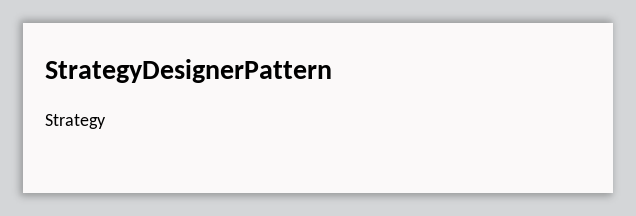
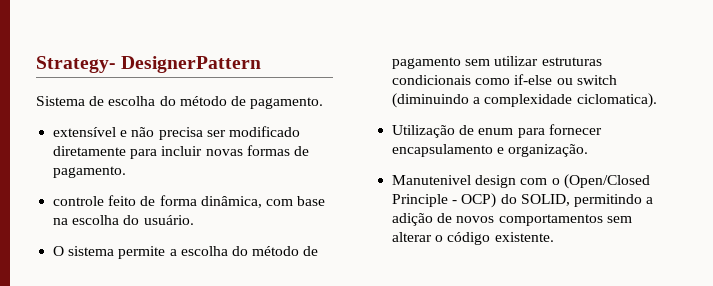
- StrategyDesignerPattern
- Strategy
+ Strategy- DesignerPattern
+ Sistema de escolha do método de pagamento.
+ extensível e não precisa ser modificado diretamente para incluir novas formas de pagamento.
+ controle feito de forma dinâmica, com base na escolha do usuário.
+ O sistema permite a escolha do método de pagamento sem utilizar estruturas condicionais como if-else ou switch (diminuindo a complexidade ciclomatica).
+ Utilização de enum para fornecer encapsulamento e organização.
+ Manutenivel design com o (Open/Closed Principle - OCP) do SOLID, permitindo a adição de novos comportamentos sem alterar o código existente.

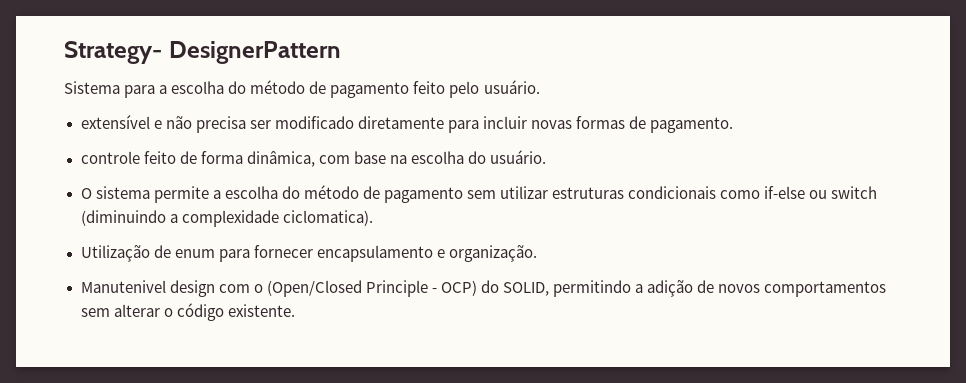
- Sistema de escolha do método de pagamento.
+ Sistema para a escolha do método de pagamento feito pelo usuário.

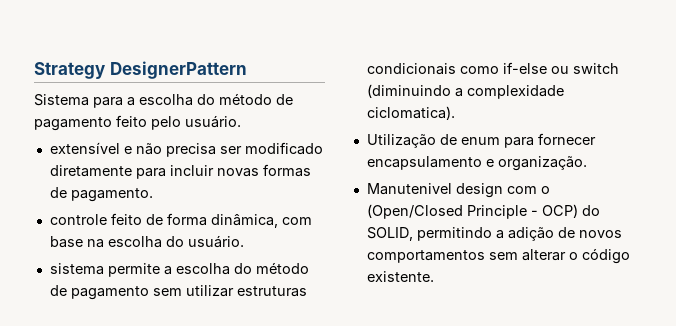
- Strategy- DesignerPattern
+ Strategy DesignerPattern
- O sistema permite a escolha do método de pagamento sem utilizar estruturas condicionais como if-else ou switch (diminuindo a complexidade ciclomatica).
+ sistema permite a escolha do método de pagamento sem utilizar estruturas condicionais como if-else ou switch (diminuindo a complexidade ciclomatica).

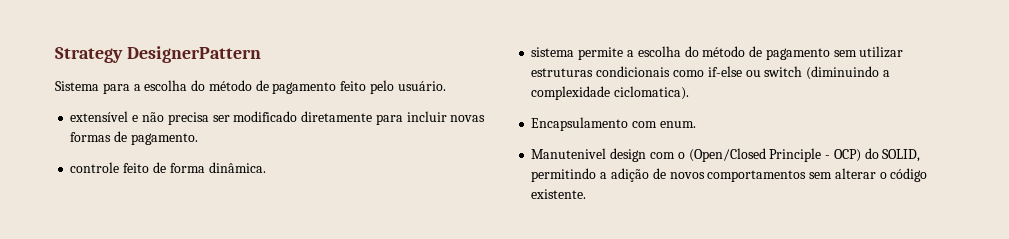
- controle feito de forma dinâmica, com base na escolha do usuário.
+ controle feito de forma dinâmica.
- Utilização de enum para fornecer encapsulamento e organização.
+ Encapsulamento com enum.

